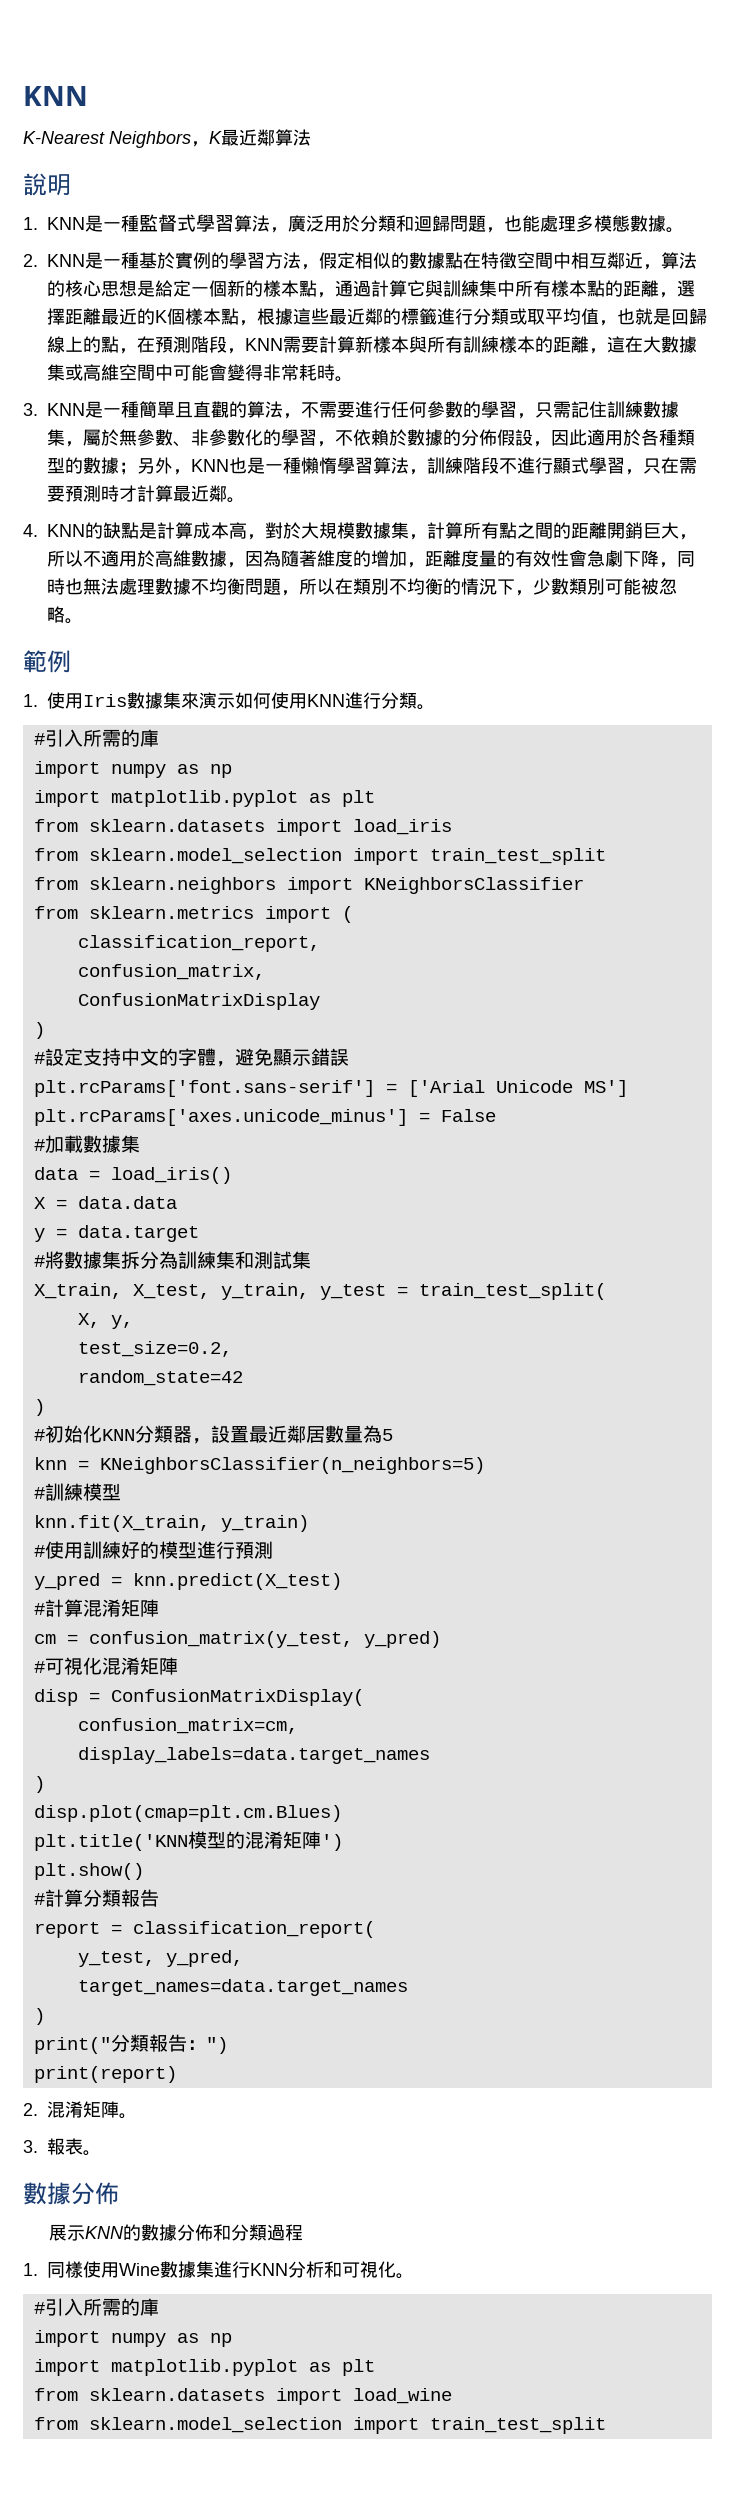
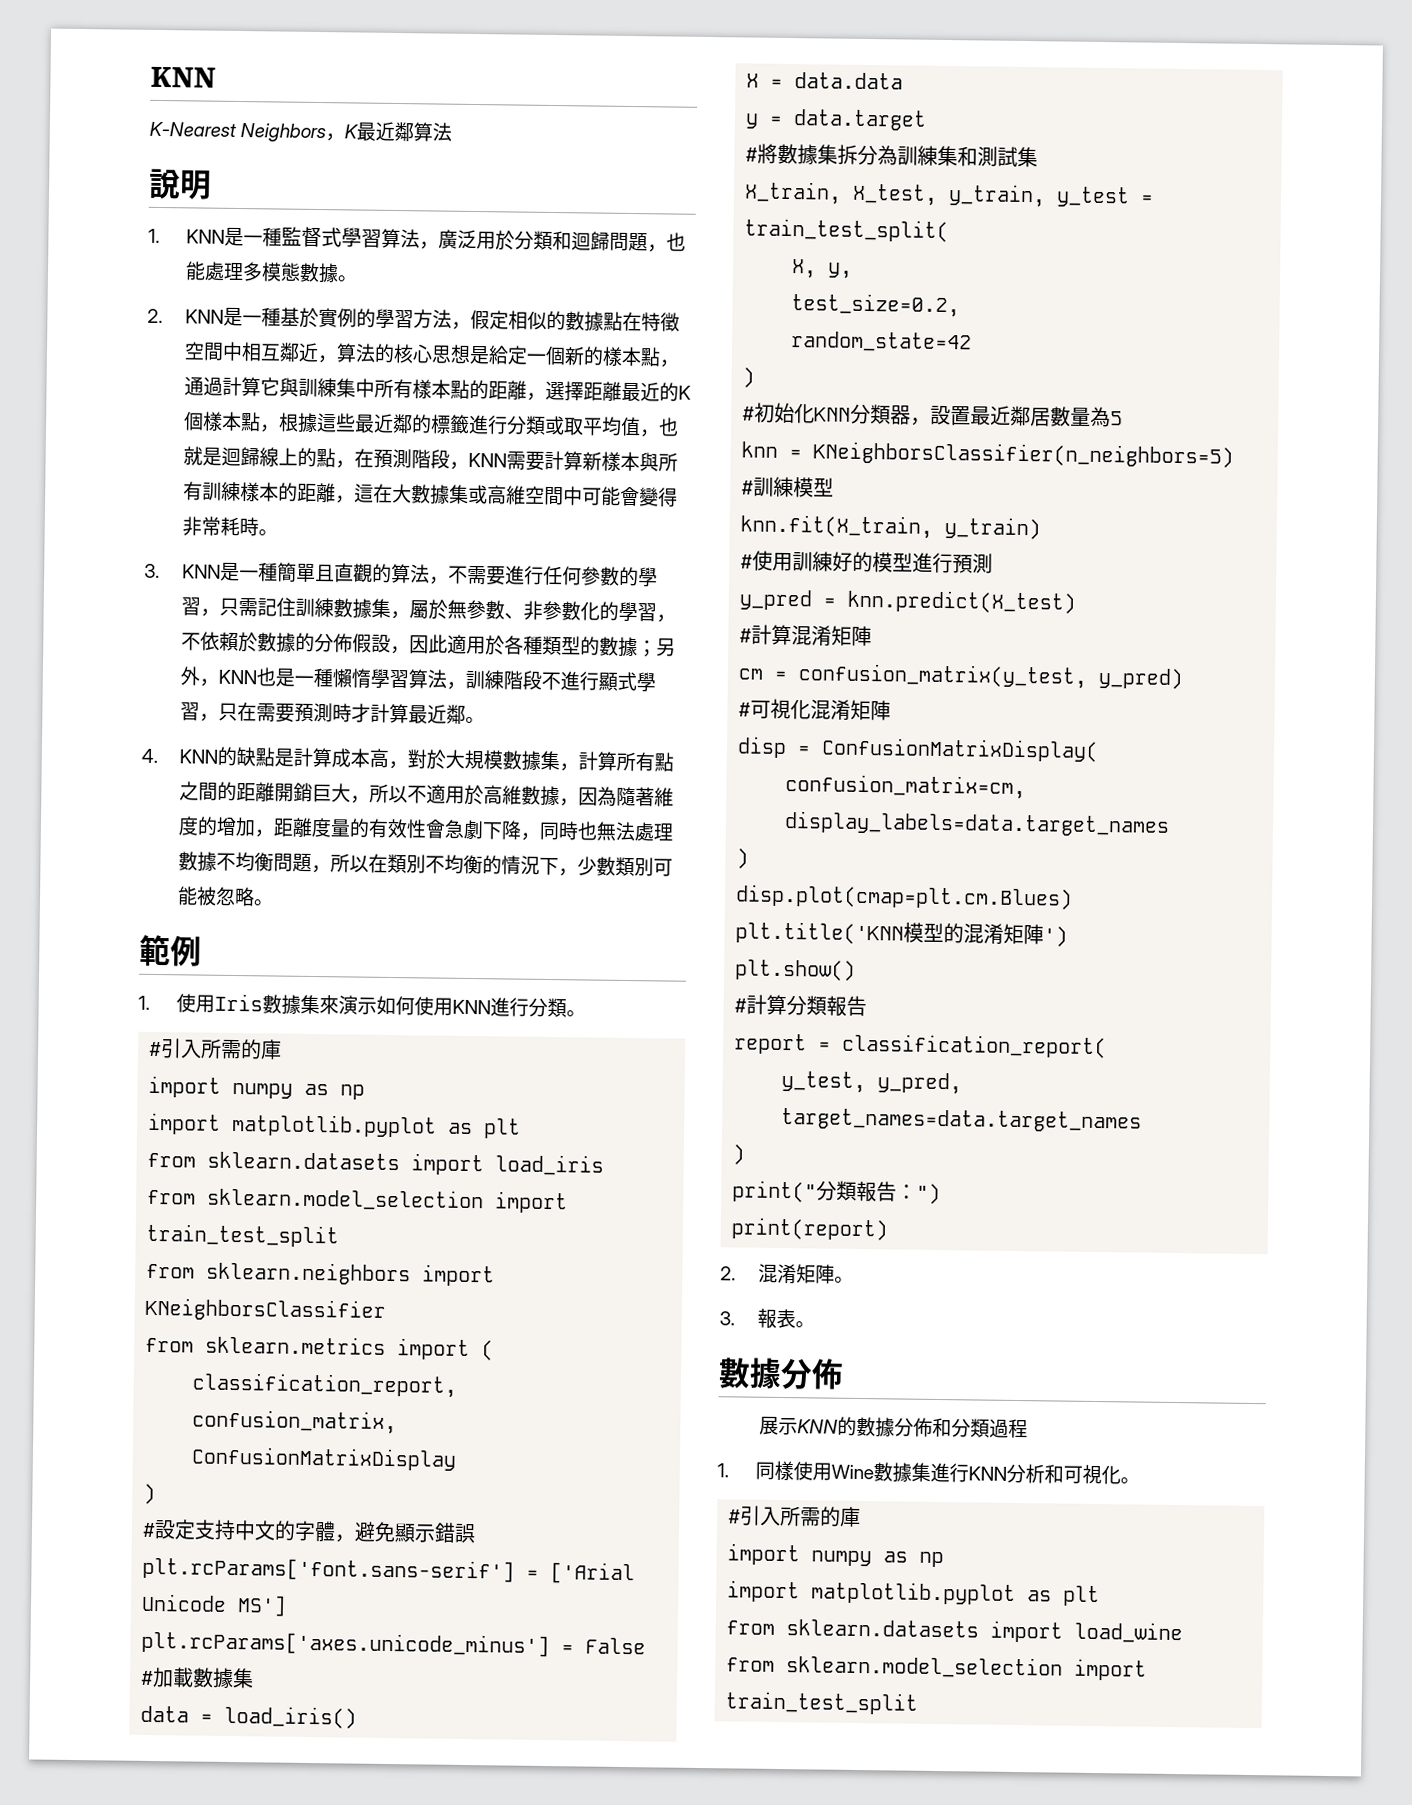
- 2. KNN是一種基於實例的學習方法，假定相似的數據點在特徵空間中相互鄰近，算法的核心思想是給定一個新的樣本點，通過計算它與訓練集中所有樣本點的距離，選擇距離最近的K個樣本點，根據這些最近鄰的標籤進行分類或取平均值，也就是回歸線上的點，在預測階段，KNN需要計算新樣本與所有訓練樣本的距離，這在大數據集或高維空間中可能會變得非常耗時。
+ 2. KNN是一種基於實例的學習方法，假定相似的數據點在特徵空間中相互鄰近，算法的核心思想是給定一個新的樣本點，通過計算它與訓練集中所有樣本點的距離，選擇距離最近的K個樣本點，根據這些最近鄰的標籤進行分類或取平均值，也就是迴歸線上的點，在預測階段，KNN需要計算新樣本與所有訓練樣本的距離，這在大數據集或高維空間中可能會變得非常耗時。

